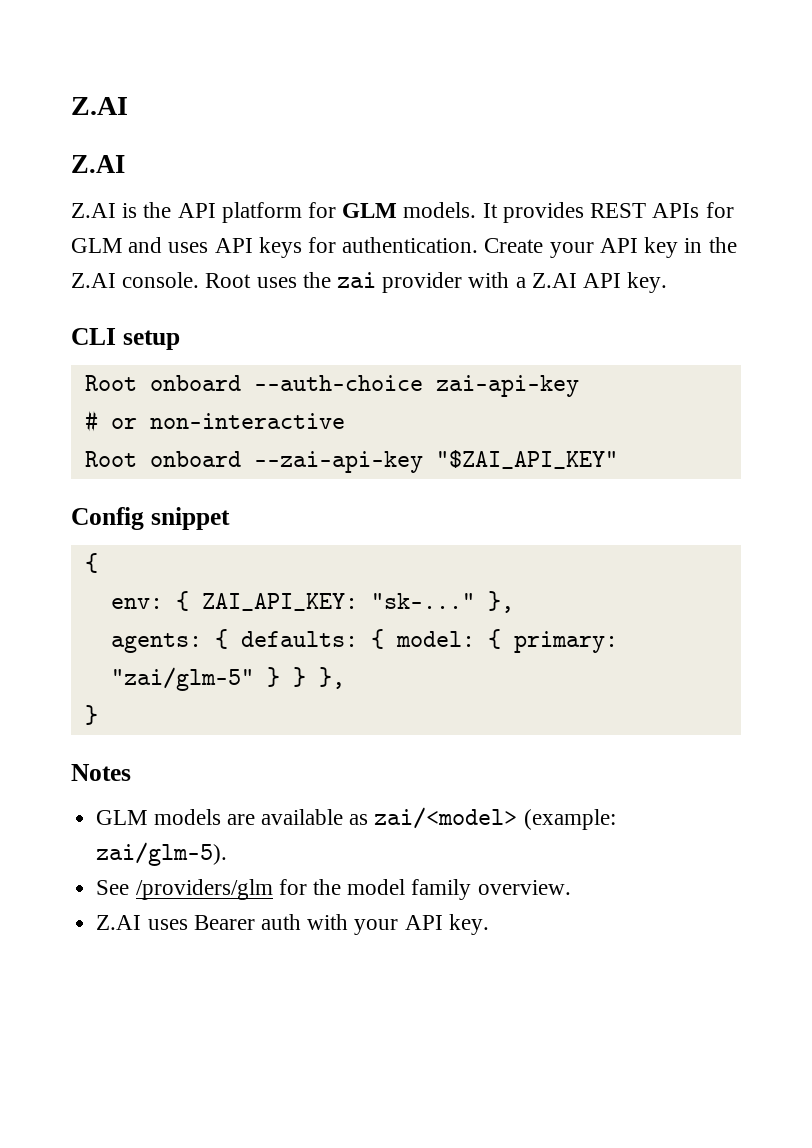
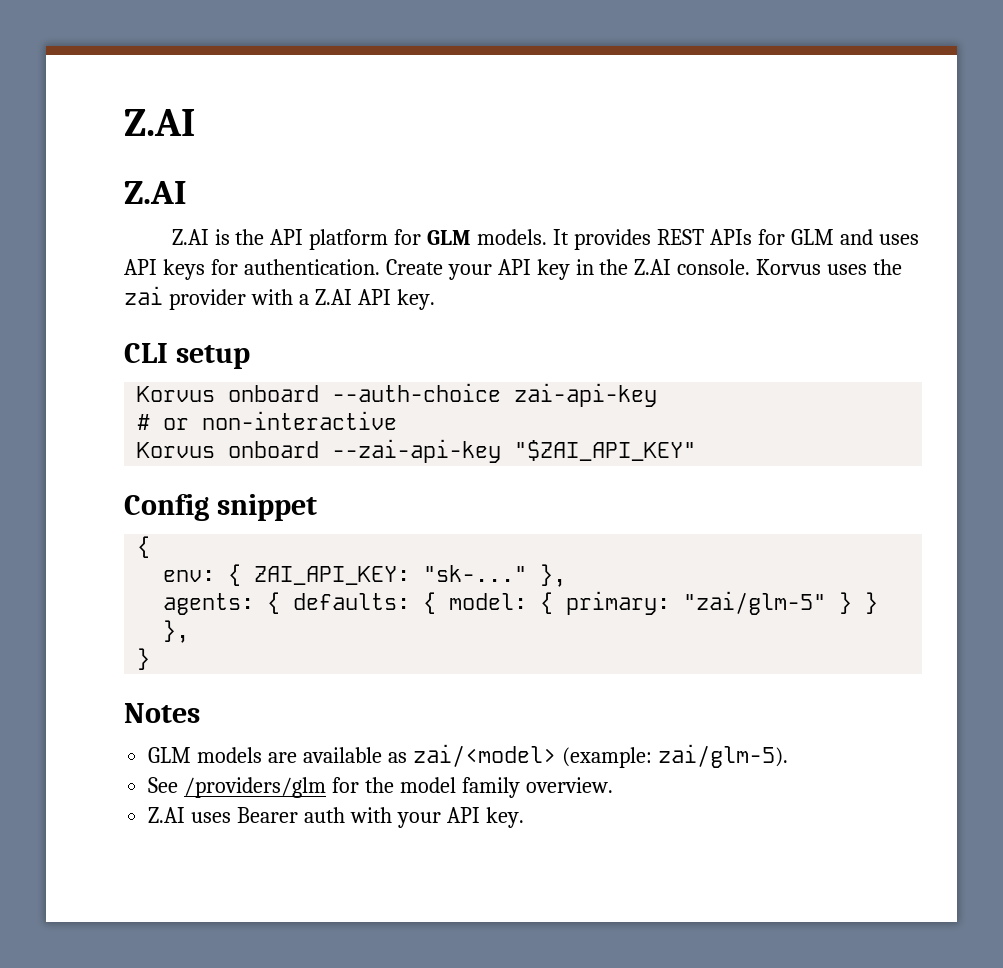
- Root uses the zai provider with a Z.AI API key.
+ Korvus uses the zai provider with a Z.AI API key.
- Root onboard --auth-choice zai-api-key
+ Korvus onboard --auth-choice zai-api-key
- Root onboard --zai-api-key "$ZAI_API_KEY"
+ Korvus onboard --zai-api-key "$ZAI_API_KEY"

